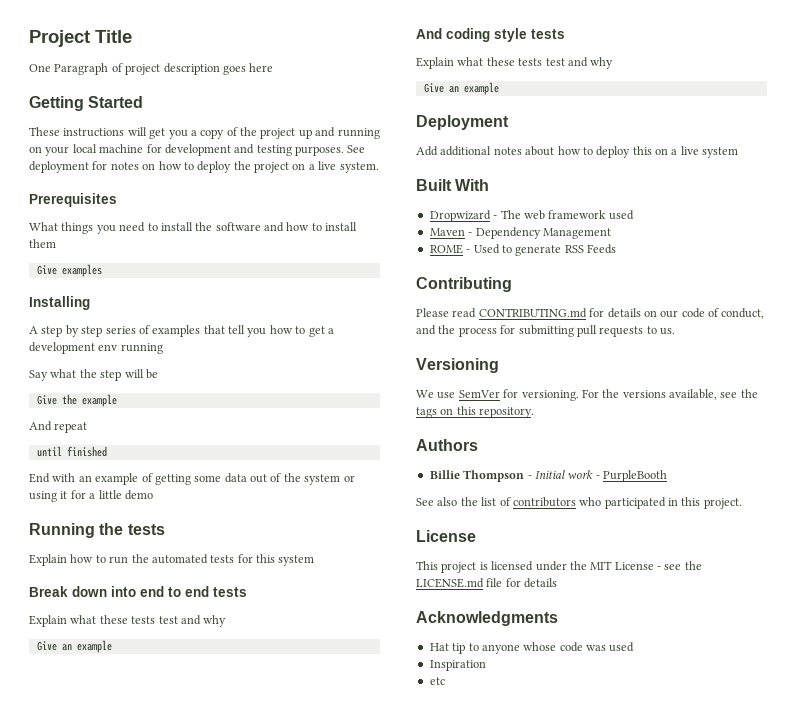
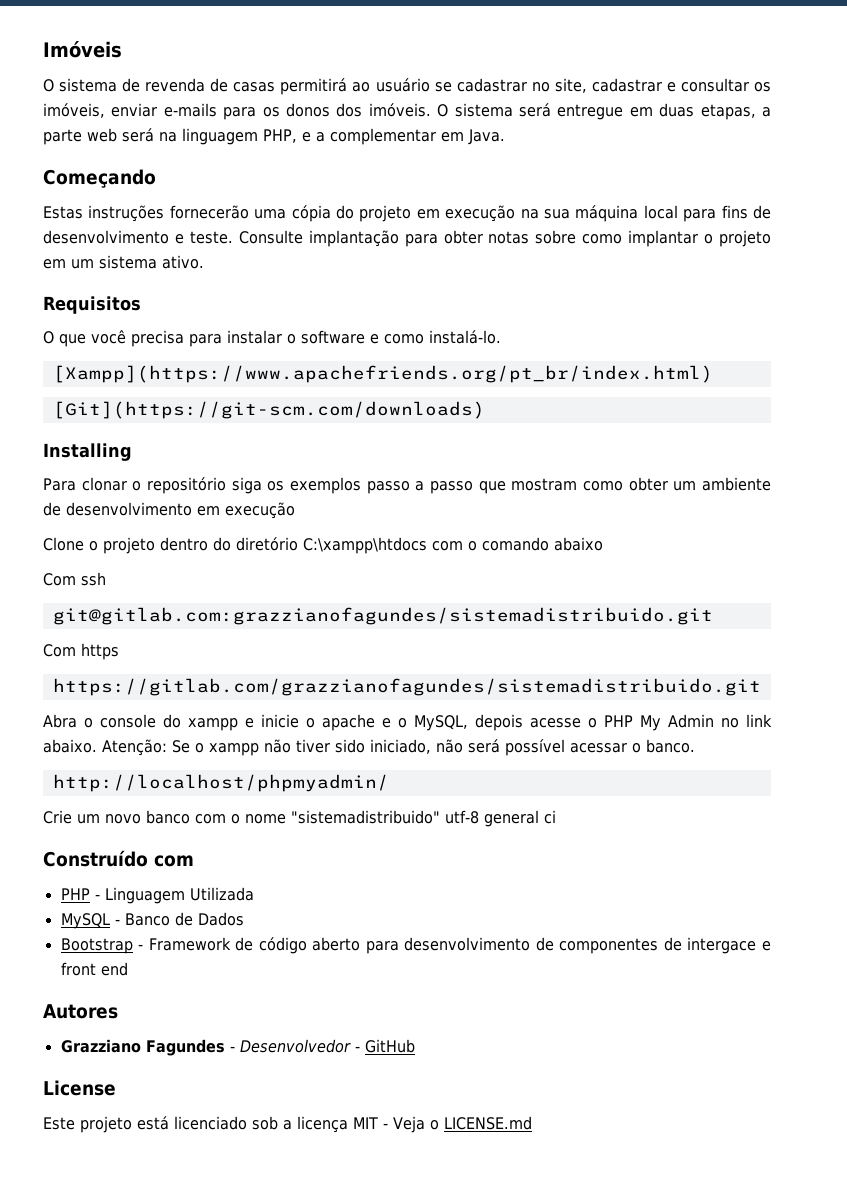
- Project Title
- One Paragraph of project description goes here
- Getting Started
- These instructions will get you a copy of the project up and running on your local machine for development and testing purposes. See deployment for notes on how to deploy the project on a live system.
- Prerequisites
- What things you need to install the software and how to install them
- Give examples
+ Imóveis
+ O sistema de revenda de casas permitirá ao usuário se cadastrar no site, cadastrar e consultar os imóveis, enviar e-mails para os donos dos imóveis. O sistema será entregue em duas etapas, a parte web será na linguagem PHP, e a complementar em Java.
+ Começando
+ Estas instruções fornecerão uma cópia do projeto em execução na sua máquina local para fins de desenvolvimento e teste. Consulte implantação para obter notas sobre como implantar o projeto em um sistema ativo.
+ Requisitos
+ O que você precisa para instalar o software e como instalá-lo.
+ [Xampp](https://www.apachefriends.org/pt_br/index.html)
+ [Git](https://git-scm.com/downloads)
  Installing
- A step by step series of examples that tell you how to get a development env running
- Say what the step will be
- Give the example
- And repeat
- until finished
- End with an example of getting some data out of the system or using it for a little demo
- Running the tests
- Explain how to run the automated tests for this system
- Break down into end to end tests
- Explain what these tests test and why
- Give an example
- And coding style tests
- Explain what these tests test and why
- Give an example
- Deployment
- Add additional notes about how to deploy this on a live system
- Built With
- Dropwizard - The web framework used
- Maven - Dependency Management
- ROME - Used to generate RSS Feeds
- Contributing
- Please read CONTRIBUTING.md for details on our code of conduct, and the process for submitting pull requests to us.
- Versioning
- We use SemVer for versioning. For the versions available, see the tags on this repository.
- Authors
- Billie Thompson - Initial work - PurpleBooth
- See also the list of contributors who participated in this project.
+ Para clonar o repositório siga os exemplos passo a passo que mostram como obter um ambiente de desenvolvimento em execução
+ Clone o projeto dentro do diretório C:\xampp\htdocs com o comando abaixo
+ Com ssh
+ git@gitlab.com:grazzianofagundes/sistemadistribuido.git
+ Com https
+ https://gitlab.com/grazzianofagundes/sistemadistribuido.git
+ Abra o console do xampp e inicie o apache e o MySQL, depois acesse o PHP My Admin no link abaixo. Atenção: Se o xampp não tiver sido iniciado, não será possível acessar o banco.
+ http://localhost/phpmyadmin/
+ Crie um novo banco com o nome "sistemadistribuido" utf-8 general ci
+ Construído com
+ PHP - Linguagem Utilizada
+ MySQL - Banco de Dados
+ Bootstrap - Framework de código aberto para desenvolvimento de componentes de intergace e front end
+ Autores
+ Grazziano Fagundes - Desenvolvedor - GitHub
  License
- This project is licensed under the MIT License - see the LICENSE.md file for details
- Acknowledgments
- Hat tip to anyone whose code was used
- Inspiration
- etc
+ Este projeto está licenciado sob a licença MIT - Veja o LICENSE.md

